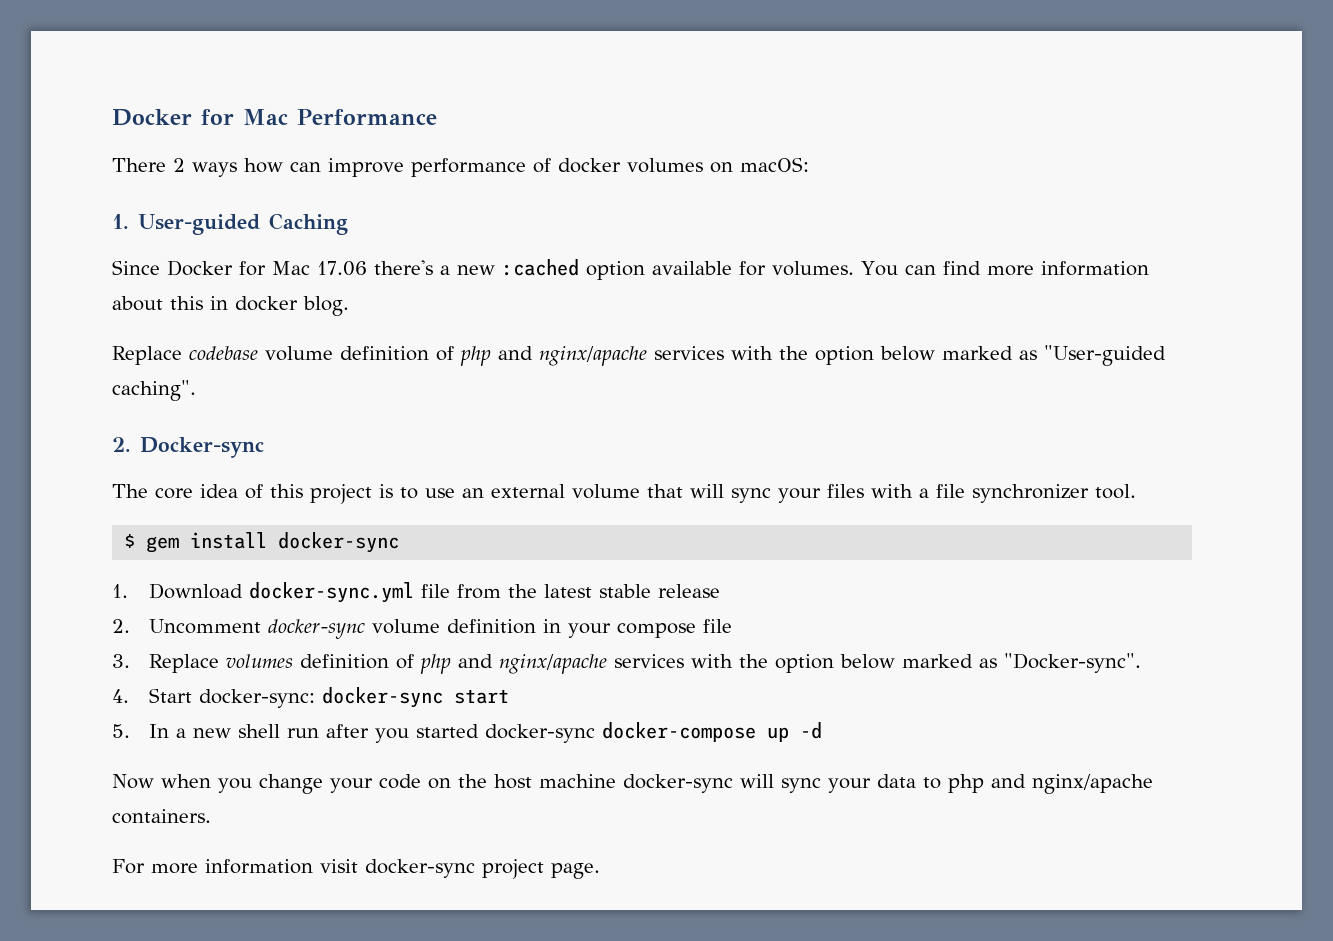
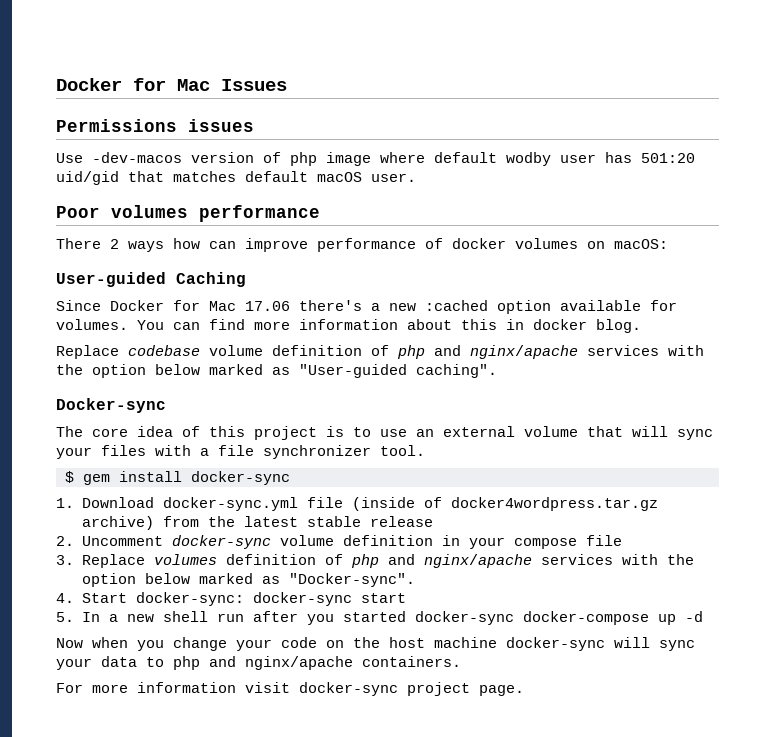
- Docker for Mac Performance
+ Docker for Mac Issues
+ Permissions issues
+ Use -dev-macos version of php image where default wodby user has 501:20 uid/gid that matches default macOS user.
+ Poor volumes performance
- 1. User-guided Caching
+ User-guided Caching
- 2. Docker-sync
+ Docker-sync
- 1. Download docker-sync.yml file from the latest stable release
+ 1. Download docker-sync.yml file (inside of docker4wordpress.tar.gz archive) from the latest stable release

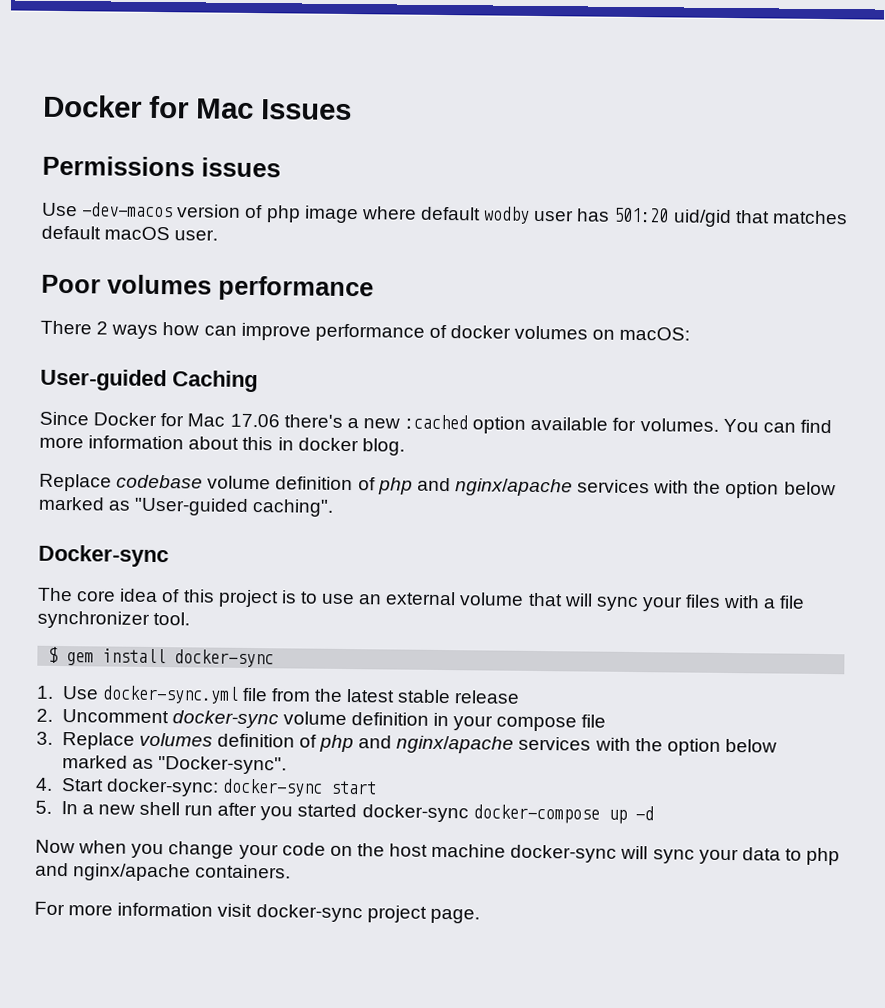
- 1. Download docker-sync.yml file (inside of docker4wordpress.tar.gz archive) from the latest stable release
+ 1. Use docker-sync.yml file from the latest stable release

